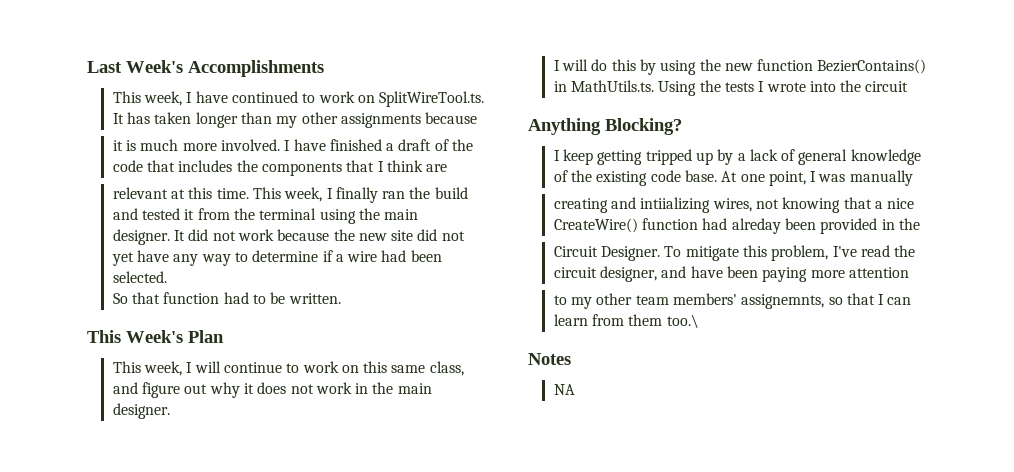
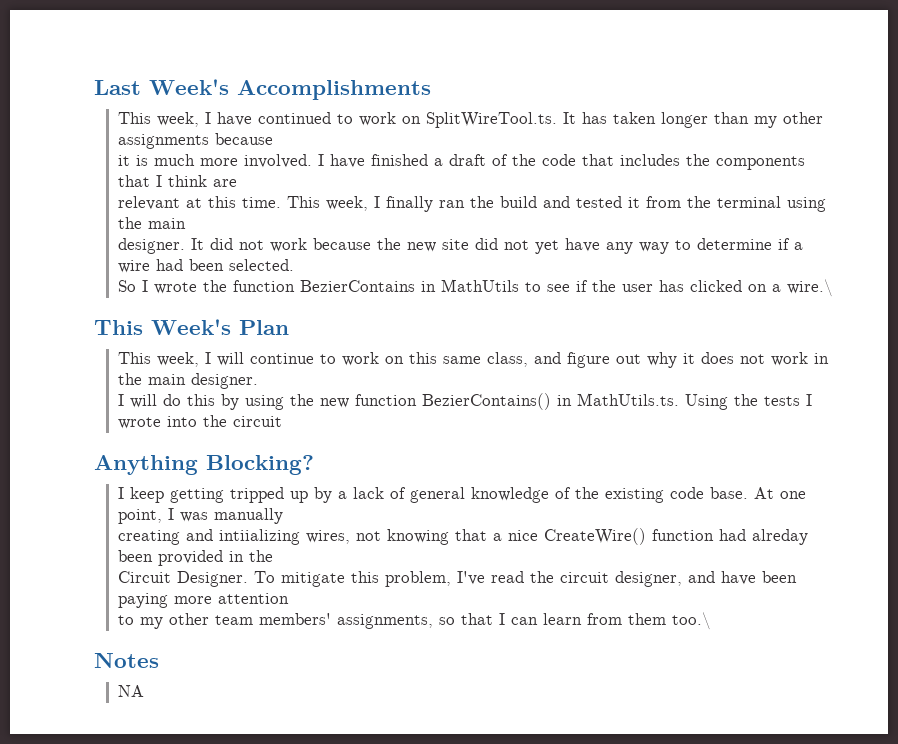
- So that function had to be written.
+ So I wrote the function BezierContains in MathUtils to see if the user has clicked on a wire.\
- to my other team members' assignemnts, so that I can learn from them too.\
+ to my other team members' assignments, so that I can learn from them too.\

